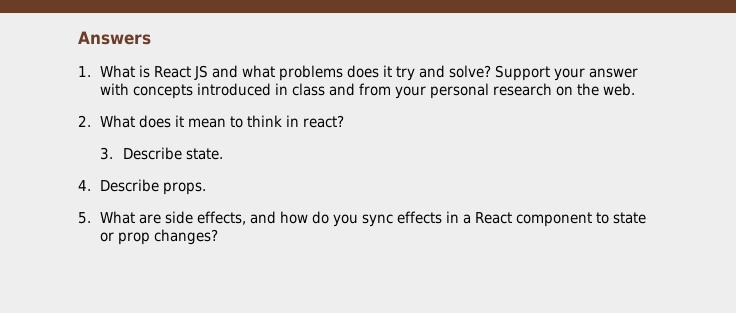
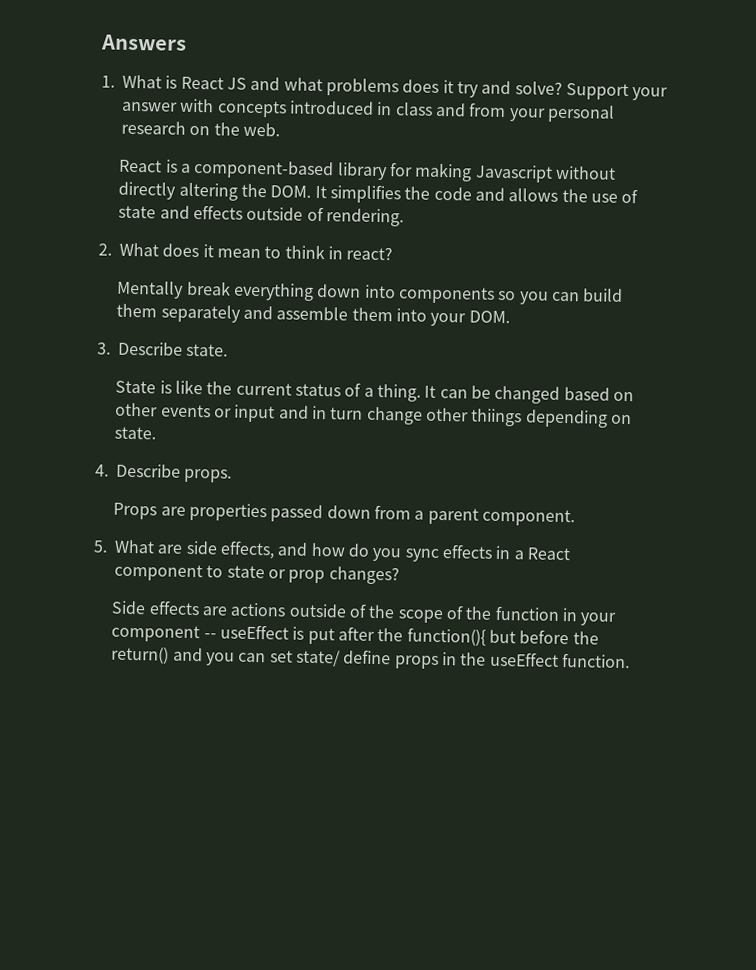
+ React is a component-based library for making Javascript without directly altering the DOM. It simplifies the code and allows the use of state and effects outside of rendering.
+ Mentally break everything down into components so you can build them separately and assemble them into your DOM.
  3. Describe state.
+ State is like the current status of a thing. It can be changed based on other events or input and in turn change other thiings depending on state.
  4. Describe props.
+ Props are properties passed down from a parent component.
+ Side effects are actions outside of the scope of the function in your component -- useEffect is put after the function(){ but before the return() and you can set state/ define props in the useEffect function.

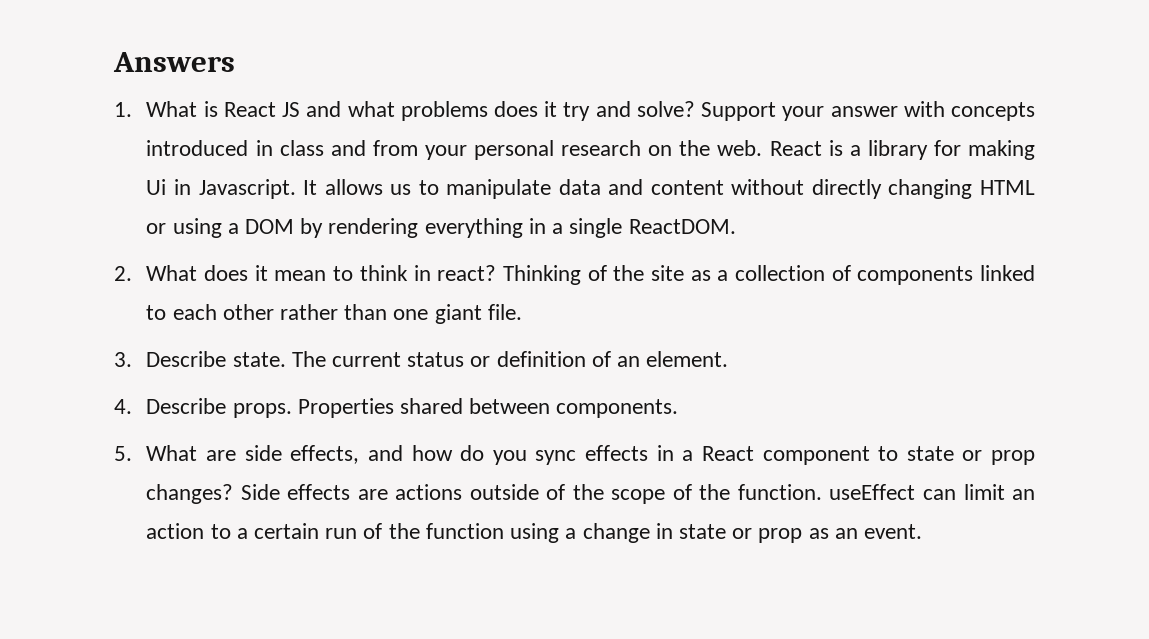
- Support your answer with concepts introduced in class and from your personal research on the web.
- React is a component-based library for making Javascript without directly altering the DOM. It simplifies the code and allows the use of state and effects outside of rendering.
+ Support your answer with concepts introduced in class and from your personal research on the web. React is a library for making Ui in Javascript. It allows us to manipulate data and content without directly changing HTML or using a DOM by rendering everything in a single ReactDOM.
- 2. What does it mean to think in react?
- Mentally break everything down into components so you can build them separately and assemble them into your DOM.
- 3. Describe state.
- State is like the current status of a thing. It can be changed based on other events or input and in turn change other thiings depending on state.
- 4. Describe props.
- Props are properties passed down from a parent component.
+ 2. What does it mean to think in react? Thinking of the site as a collection of components linked to each other rather than one giant file.
+ 3. Describe state. The current status or definition of an element.
+ 4. Describe props. Properties shared between components.
- 5. What are side effects, and how do you sync effects in a React component to state or prop changes?
- Side effects are actions outside of the scope of the function in your component -- useEffect is put after the function(){ but before the return() and you can set state/ define props in the useEffect function.
+ 5. What are side effects, and how do you sync effects in a React component to state or prop changes? Side effects are actions outside of the scope of the function. useEffect can limit an action to a certain run of the function using a change in state or prop as an event.

